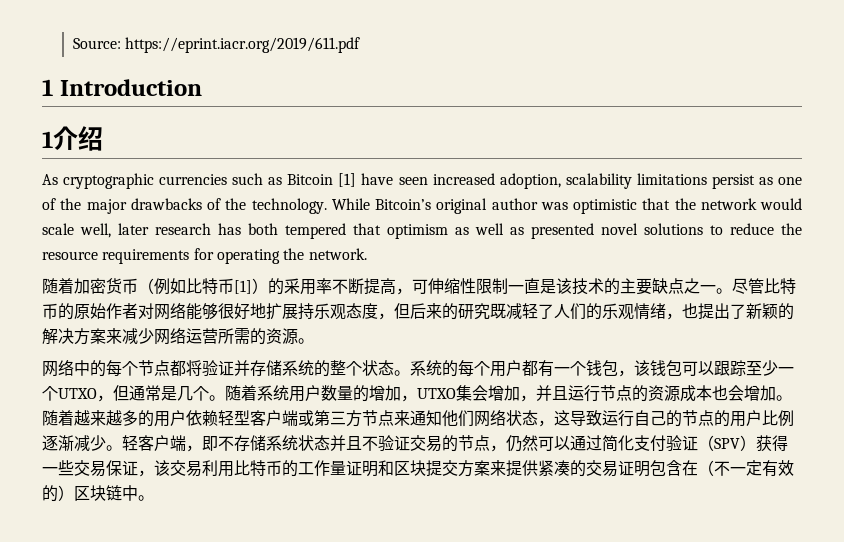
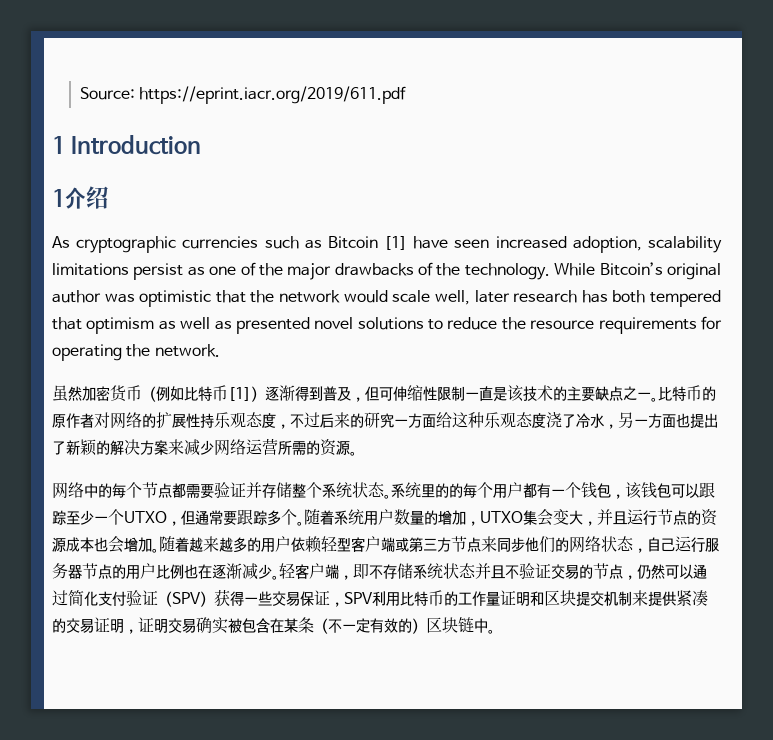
- 随着加密货币（例如比特币[1]）的采用率不断提高，可伸缩性限制一直是该技术的主要缺点之一。
+ 虽然加密货币（例如比特币[1]）逐渐得到普及，但可伸缩性限制一直是该技术的主要缺点之一。
- 尽管比特币的原始作者对网络能够很好地扩展持乐观态度，但后来的研究既减轻了人们的乐观情绪，也提出了新颖的解决方案来减少网络运营所需的资源。
+ 比特币的原作者对网络的扩展性持乐观态度，不过后来的研究一方面给这种乐观态度浇了冷水，另一方面也提出了新颖的解决方案来减少网络运营所需的资源。
- 网络中的每个节点都将验证并存储系统的整个状态。
+ 网络中的每个节点都需要验证并存储整个系统状态。
- 系统的每个用户都有一个钱包，该钱包可以跟踪至少一个UTXO，但通常是几个。
+ 系统里的的每个用户都有一个钱包，该钱包可以跟踪至少一个UTXO，但通常要跟踪多个。
- 随着系统用户数量的增加，UTXO集会增加，并且运行节点的资源成本也会增加。
+ 随着系统用户数量的增加，UTXO集会变大，并且运行节点的资源成本也会增加。
- 随着越来越多的用户依赖轻型客户端或第三方节点来通知他们网络状态，这导致运行自己的节点的用户比例逐渐减少。
+ 随着越来越多的用户依赖轻型客户端或第三方节点来同步他们的网络状态，自己运行服务器节点的用户比例也在逐渐减少。
- 轻客户端，即不存储系统状态并且不验证交易的节点，仍然可以通过简化支付验证（SPV）获得一些交易保证，该交易利用比特币的工作量证明和区块提交方案来提供紧凑的交易证明包含在（不一定有效的）区块链中。
+ 轻客户端，即不存储系统状态并且不验证交易的节点，仍然可以通过简化支付验证（SPV）获得一些交易保证，SPV利用比特币的工作量证明和区块提交机制来提供紧凑的交易证明，证明交易确实被包含在某条（不一定有效的）区块链中。

